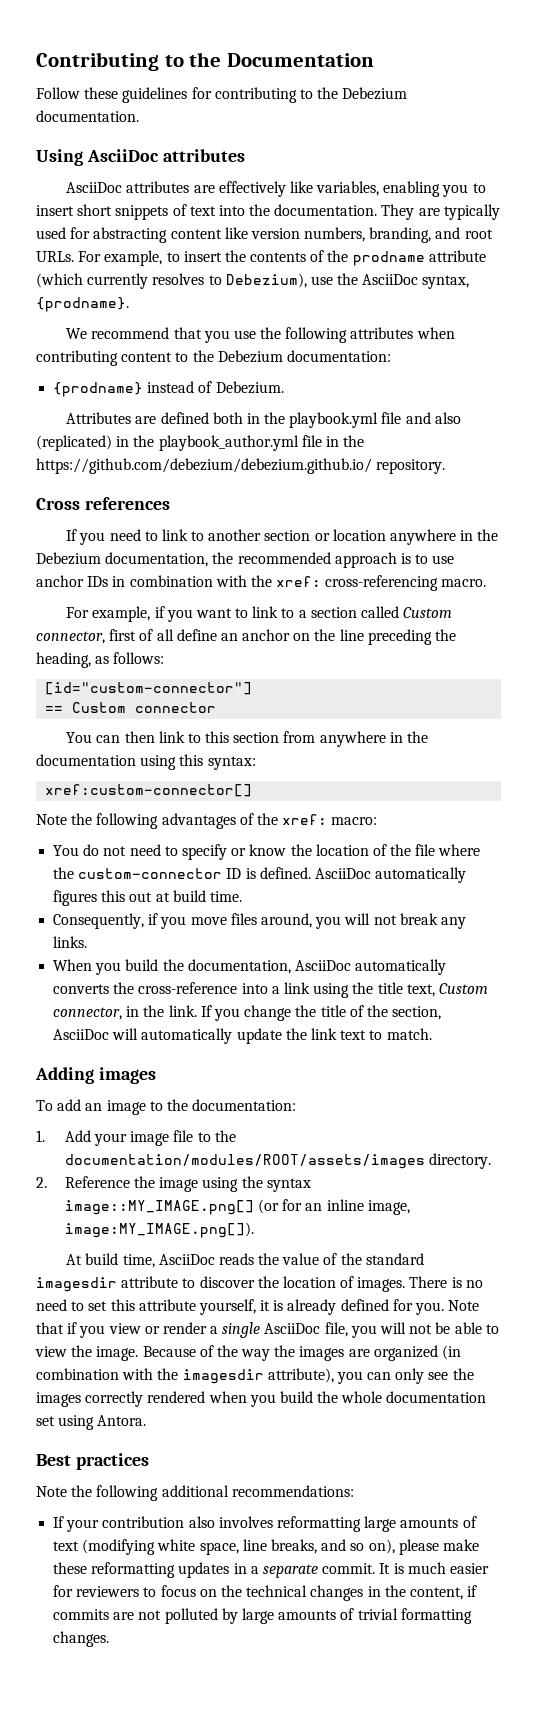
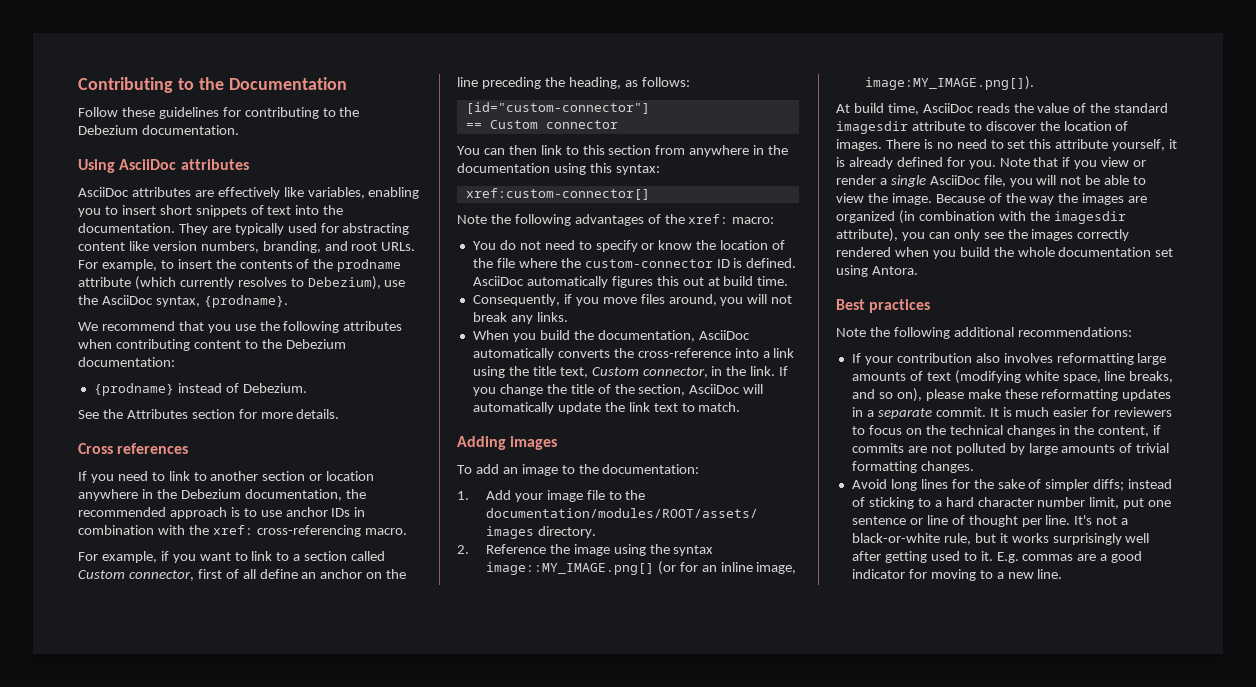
- Attributes are defined both in the playbook.yml file and also (replicated) in the playbook_author.yml file in the https://github.com/debezium/debezium.github.io/ repository.
+ See the Attributes section for more details.
+ Avoid long lines for the sake of simpler diffs; instead of sticking to a hard character number limit, put one sentence or line of thought per line. It's not a black-or-white rule, but it works surprisingly well after getting used to it. E.g. commas are a good indicator for moving to a new line.

